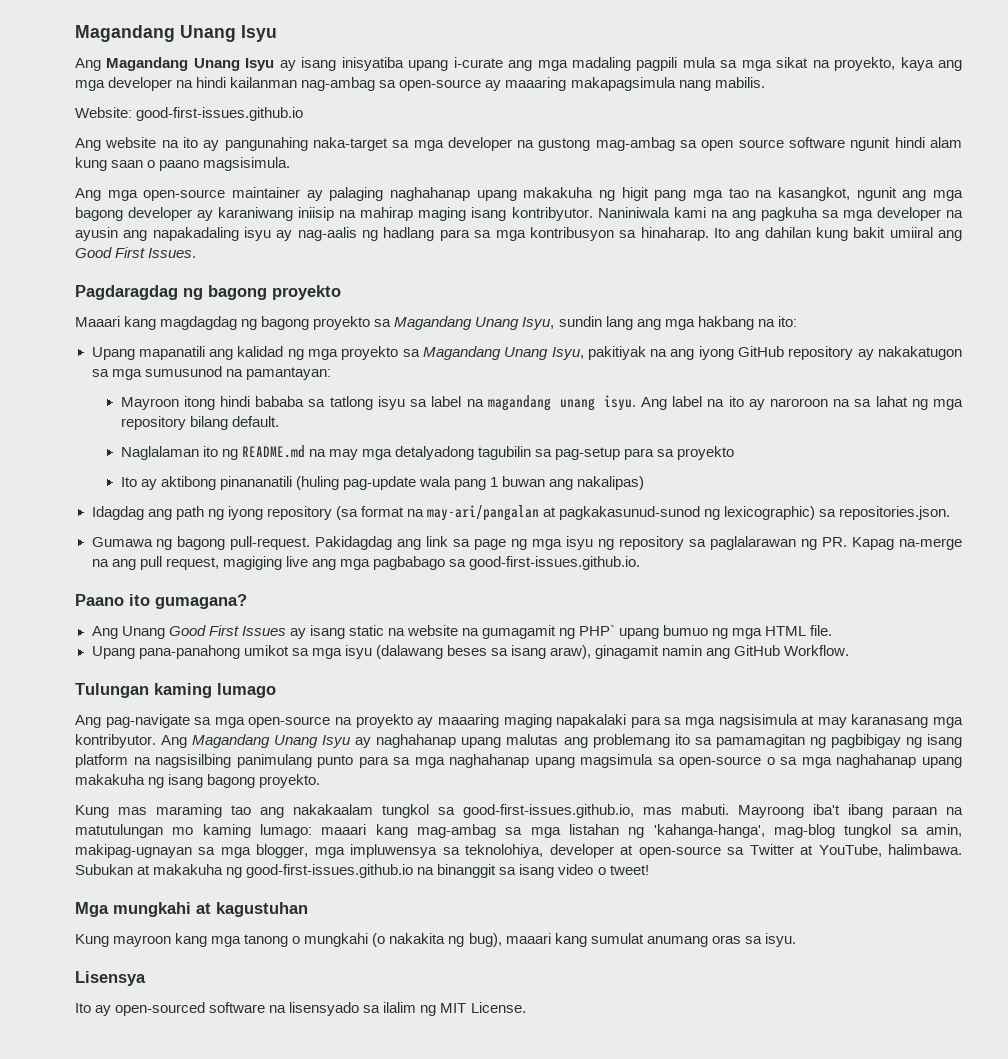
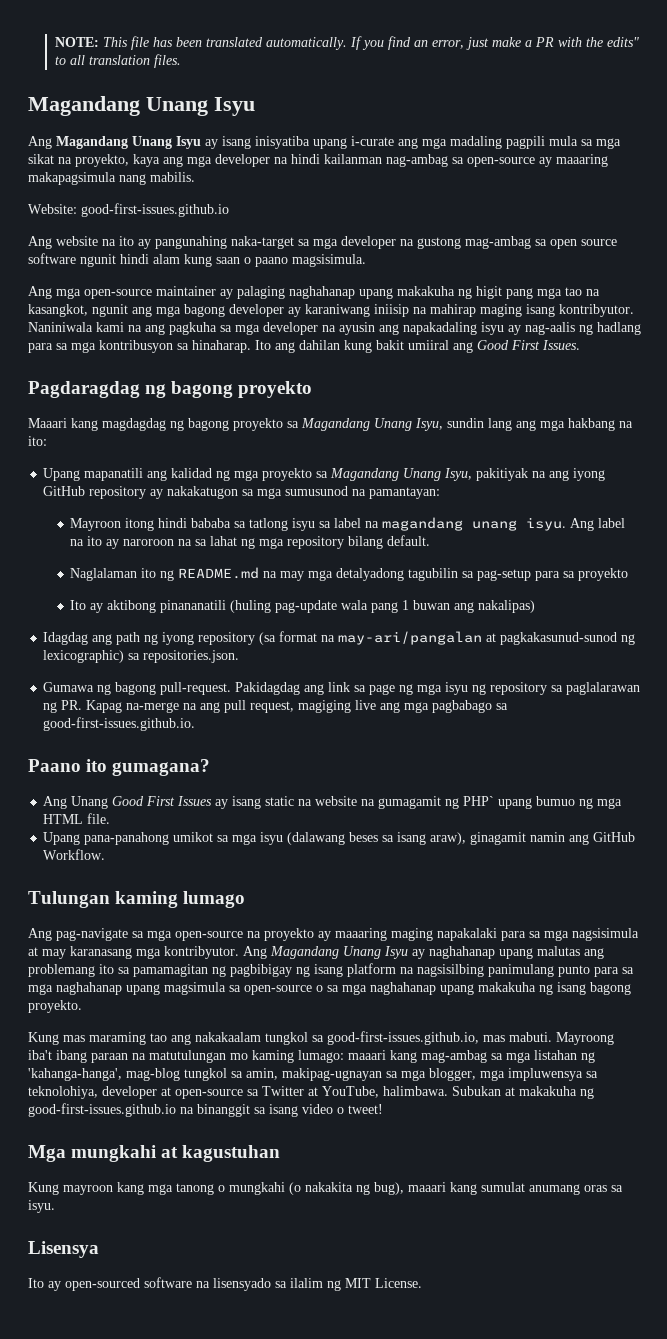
+ NOTE: This file has been translated automatically. If you find an error, just make a PR with the edits" to all translation files.

